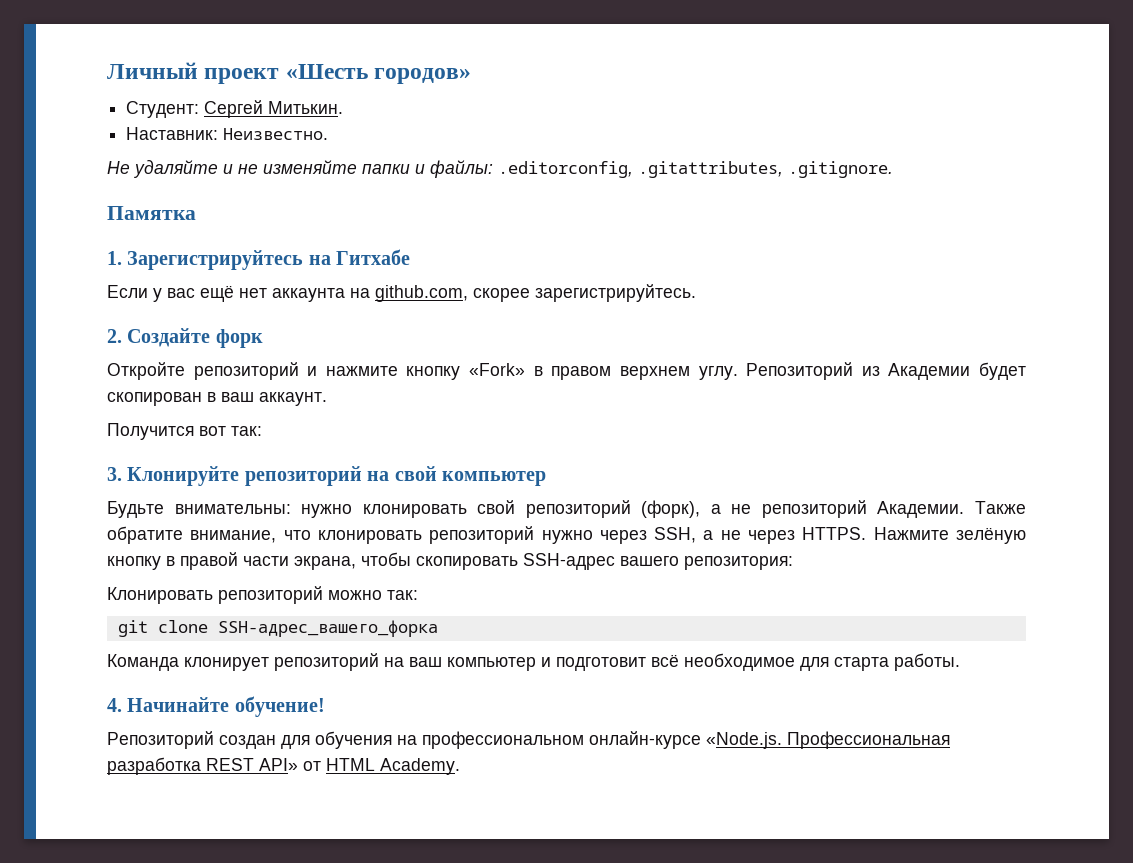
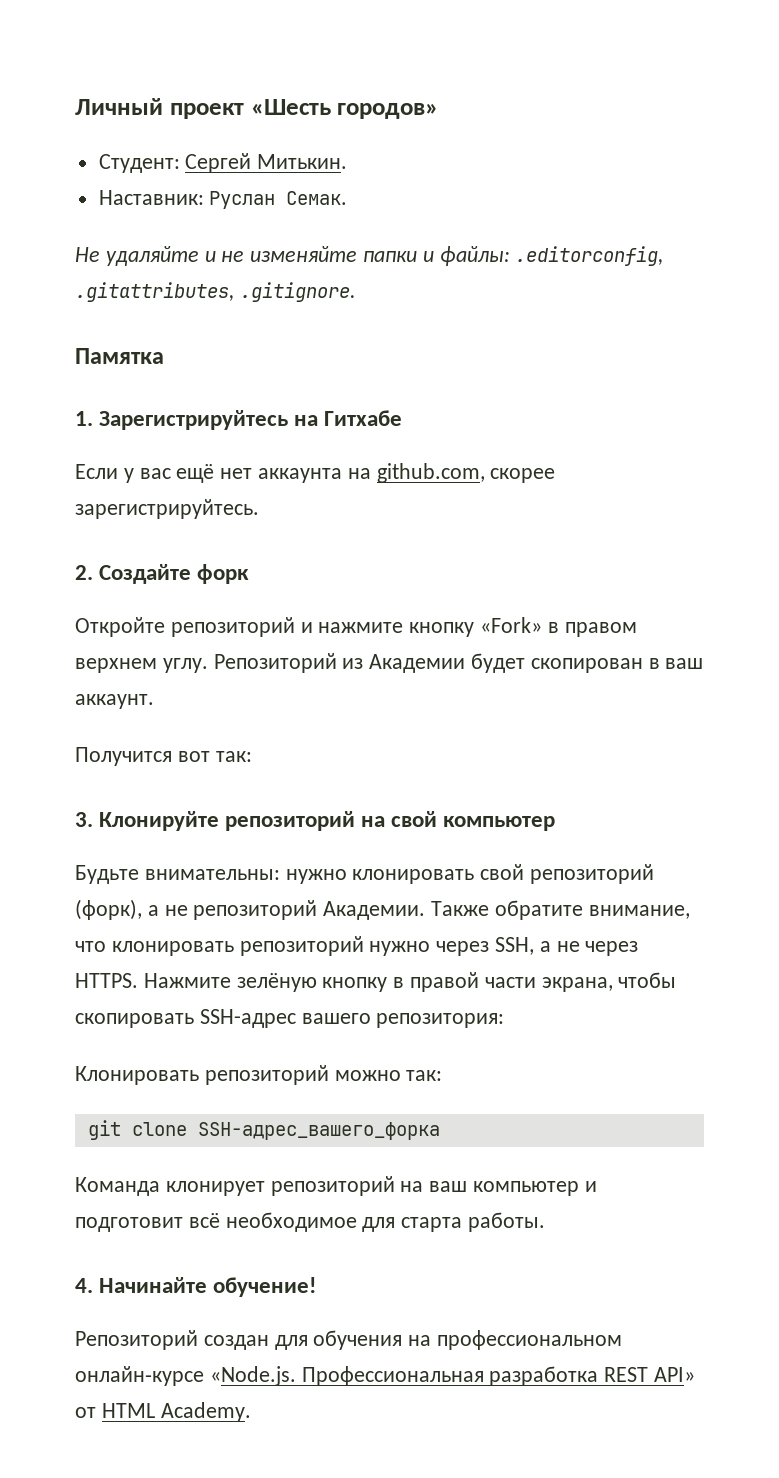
- Наставник: Неизвестно.
+ Наставник: Руслан Семак.

